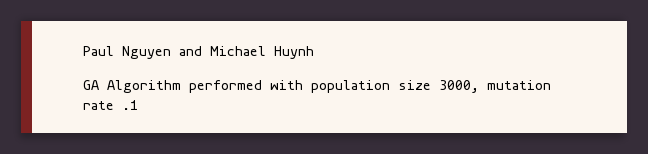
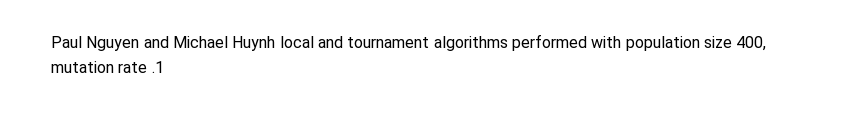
- Paul Nguyen and Michael Huynh
- GA Algorithm performed with population size 3000, mutation rate .1
+ Paul Nguyen and Michael Huynh local and tournament algorithms performed with population size 400, mutation rate .1

